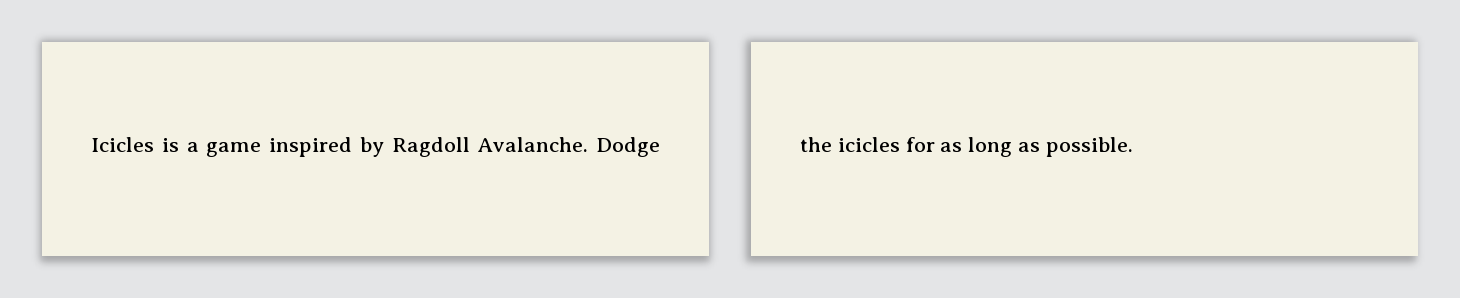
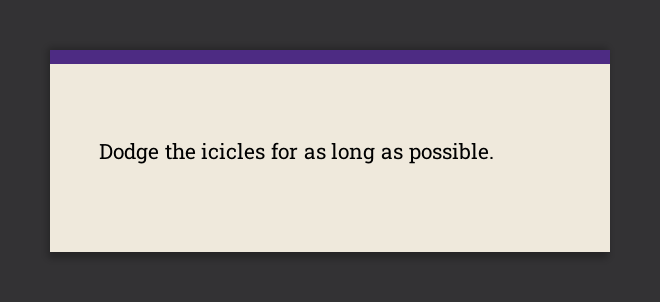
- Icicles is a game inspired by Ragdoll Avalanche.

